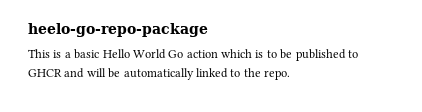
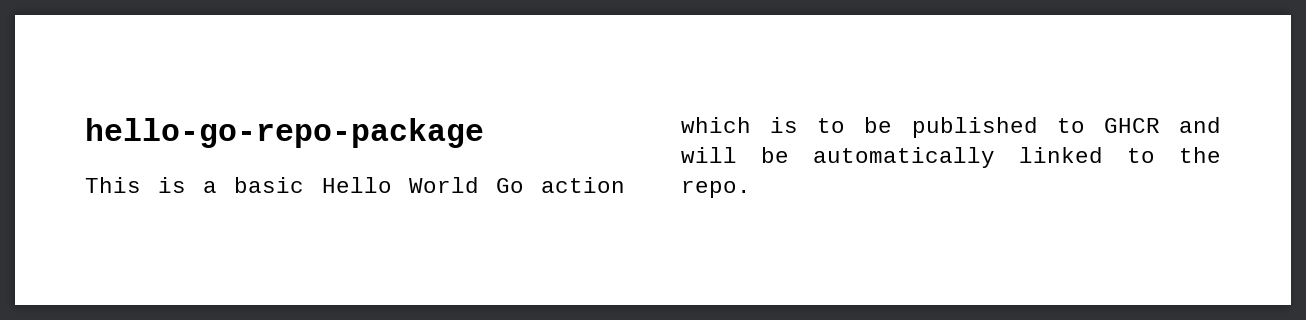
- heelo-go-repo-package
+ hello-go-repo-package

